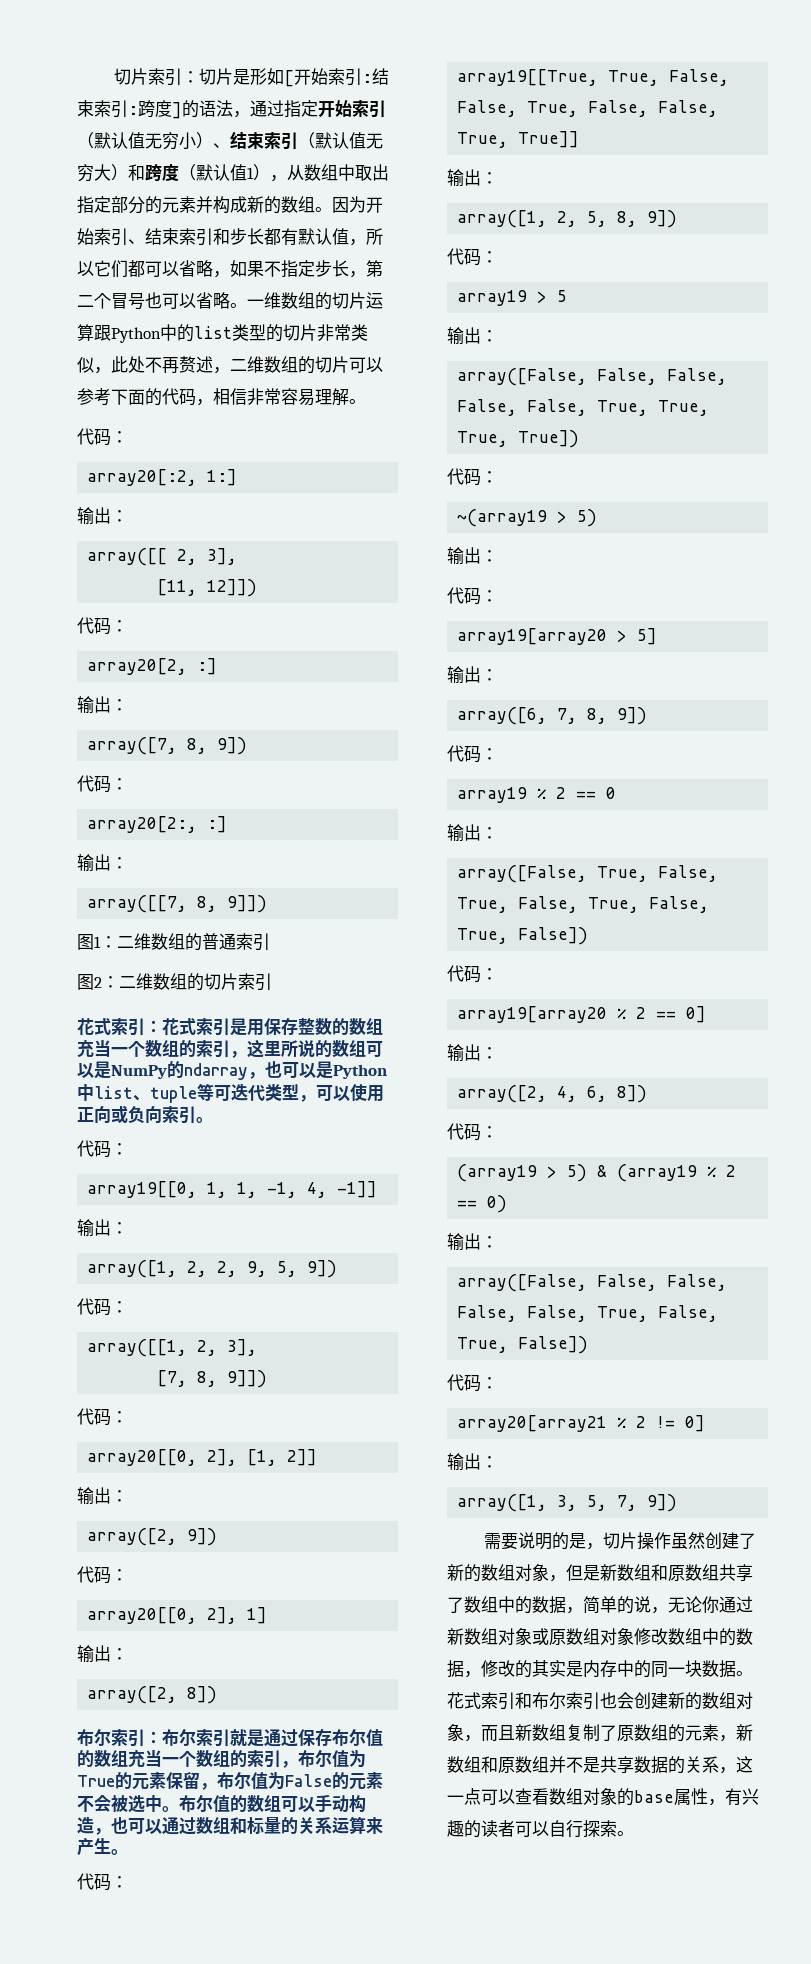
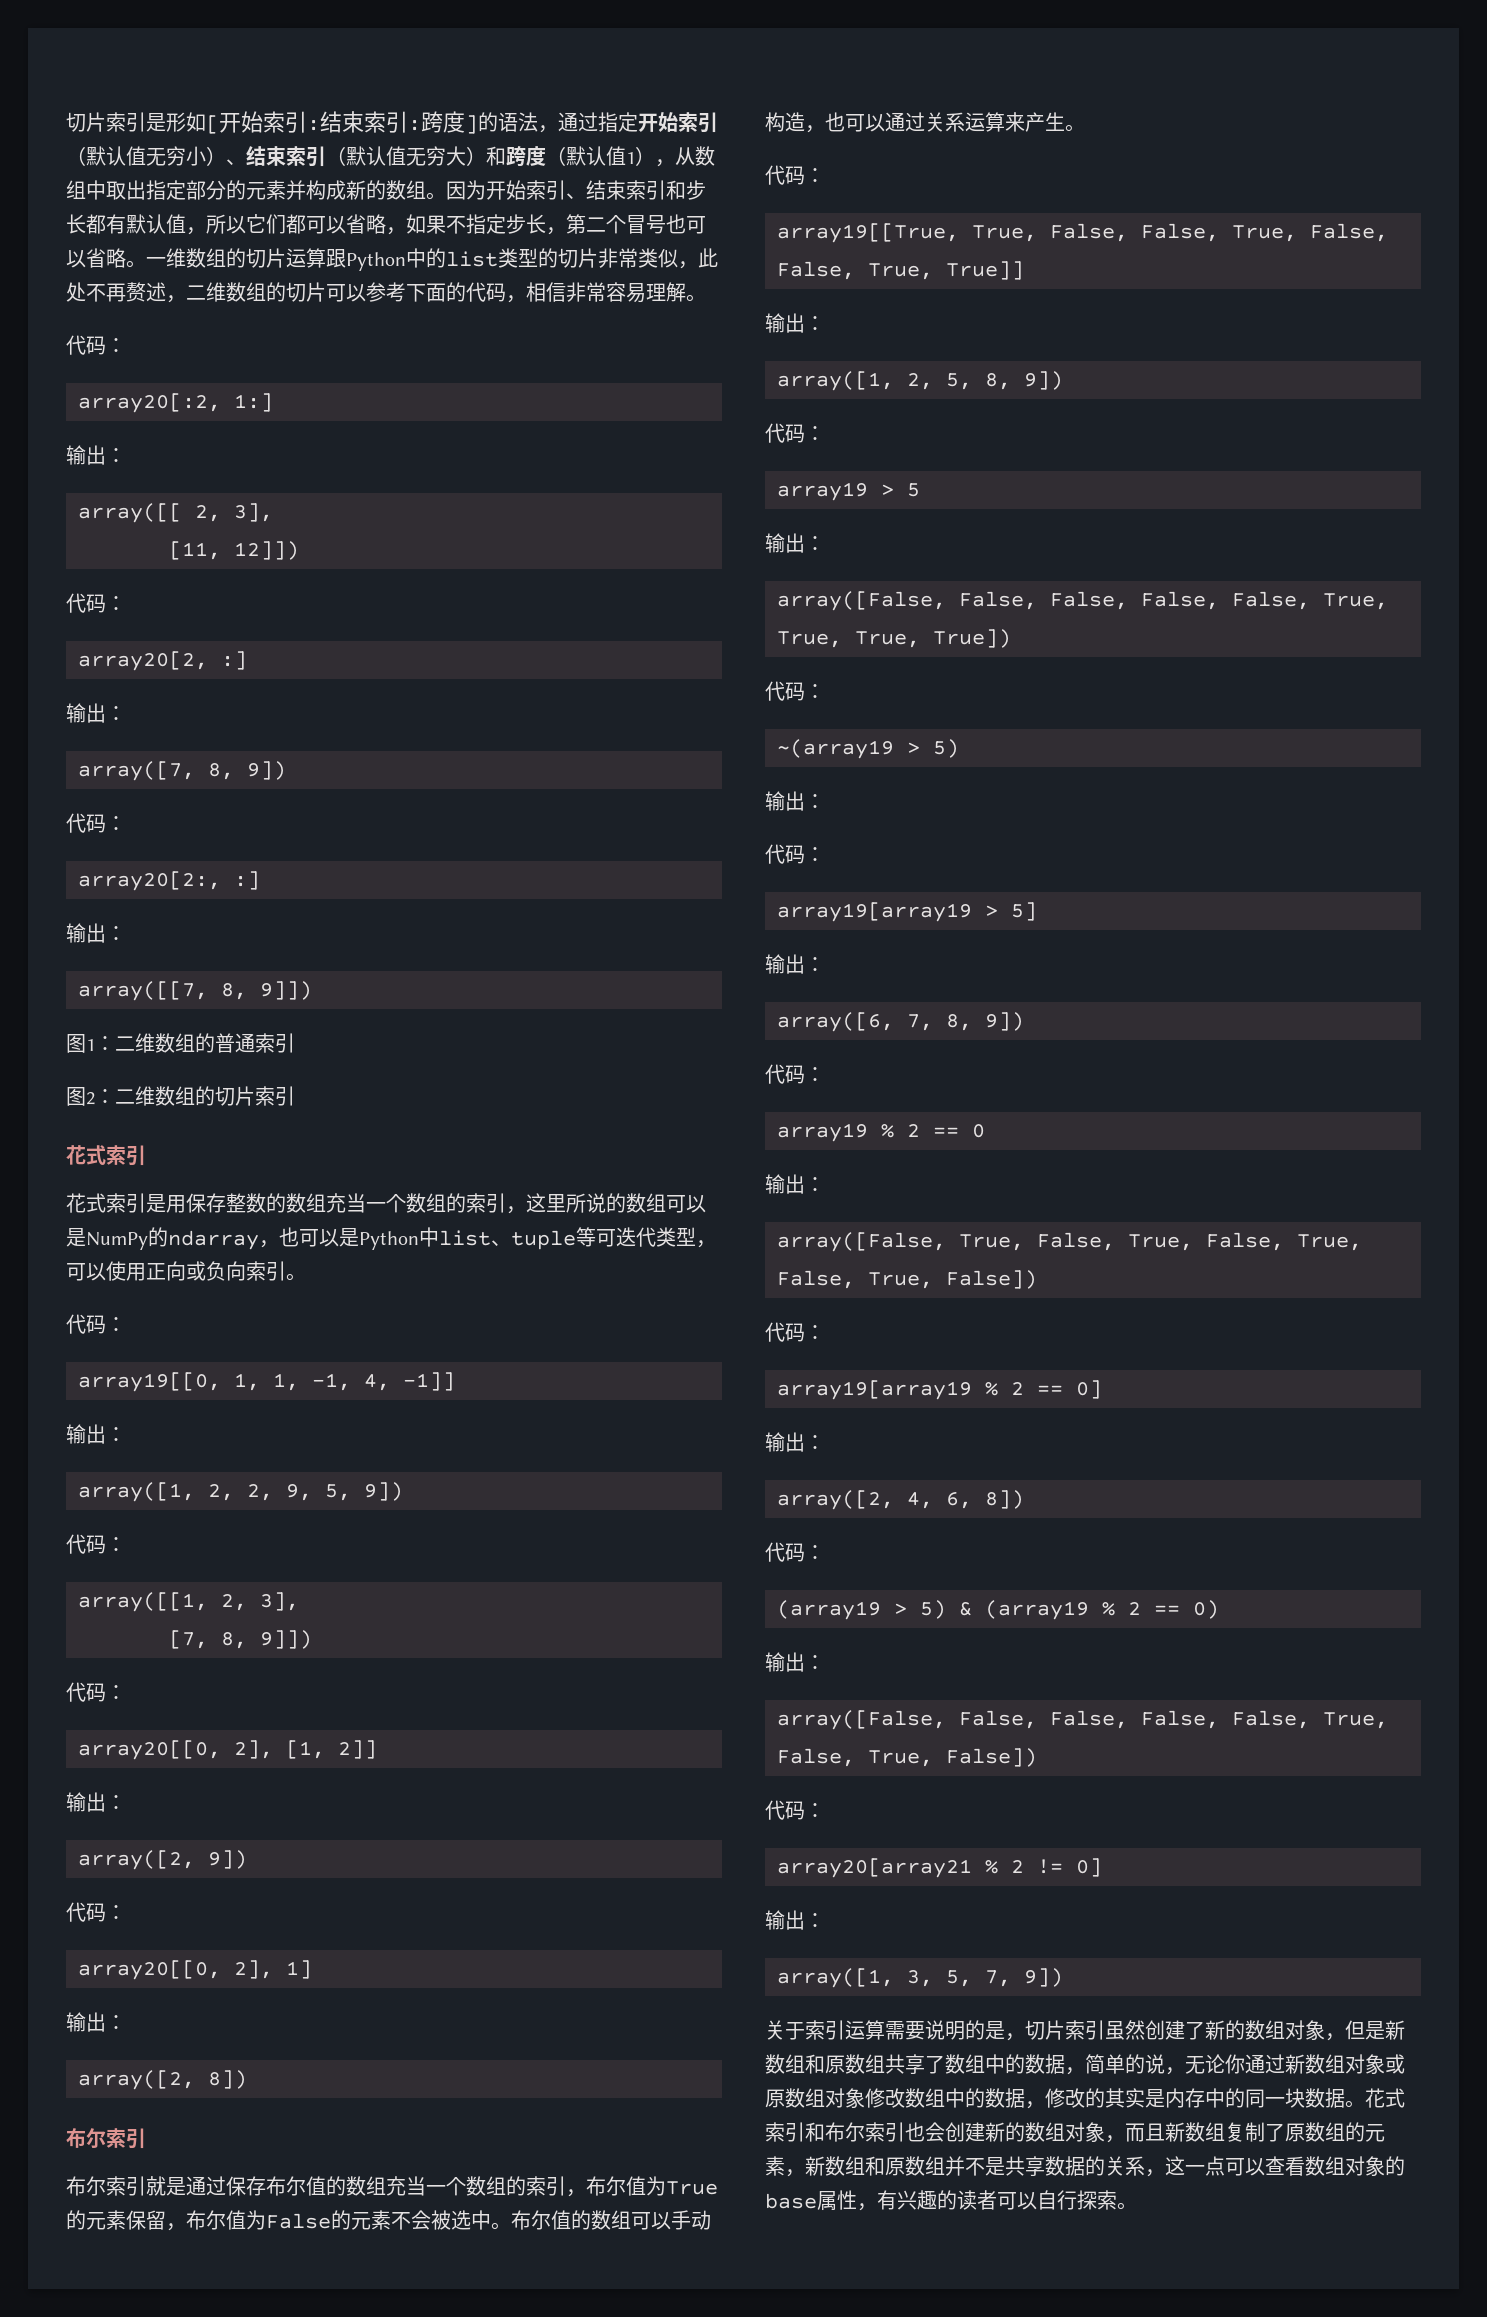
- 切片索引：切片是形如[开始索引:结束索引:跨度]的语法，通过指定开始索引（默认值无穷小）、结束索引（默认值无穷大）和跨度（默认值1），从数组中取出指定部分的元素并构成新的数组。
+ 切片索引是形如[开始索引:结束索引:跨度]的语法，通过指定开始索引（默认值无穷小）、结束索引（默认值无穷大）和跨度（默认值1），从数组中取出指定部分的元素并构成新的数组。
  图2：二维数组的切片索引
- 花式索引：花式索引是用保存整数的数组充当一个数组的索引，这里所说的数组可以是NumPy的ndarray，也可以是Python中list、tuple等可迭代类型，可以使用正向或负向索引。
+ 花式索引
+ 花式索引是用保存整数的数组充当一个数组的索引，这里所说的数组可以是NumPy的ndarray，也可以是Python中list、tuple等可迭代类型，可以使用正向或负向索引。
  array([2, 8])
- 布尔索引：布尔索引就是通过保存布尔值的数组充当一个数组的索引，布尔值为True的元素保留，布尔值为False的元素不会被选中。
+ 布尔索引
+ 布尔索引就是通过保存布尔值的数组充当一个数组的索引，布尔值为True的元素保留，布尔值为False的元素不会被选中。
- 布尔值的数组可以手动构造，也可以通过数组和标量的关系运算来产生。
+ 布尔值的数组可以手动构造，也可以通过关系运算来产生。
- array19[array20 > 5]
+ array19[array19 > 5]
- array19[array20 % 2 == 0]
+ array19[array19 % 2 == 0]
- 需要说明的是，切片操作虽然创建了新的数组对象，但是新数组和原数组共享了数组中的数据，简单的说，无论你通过新数组对象或原数组对象修改数组中的数据，修改的其实是内存中的同一块数据。
+ 关于索引运算需要说明的是，切片索引虽然创建了新的数组对象，但是新数组和原数组共享了数组中的数据，简单的说，无论你通过新数组对象或原数组对象修改数组中的数据，修改的其实是内存中的同一块数据。

